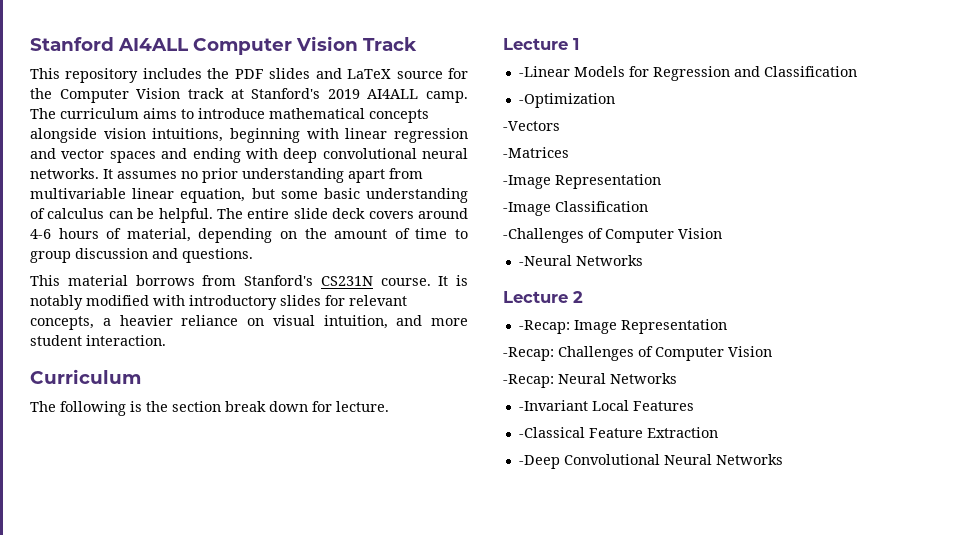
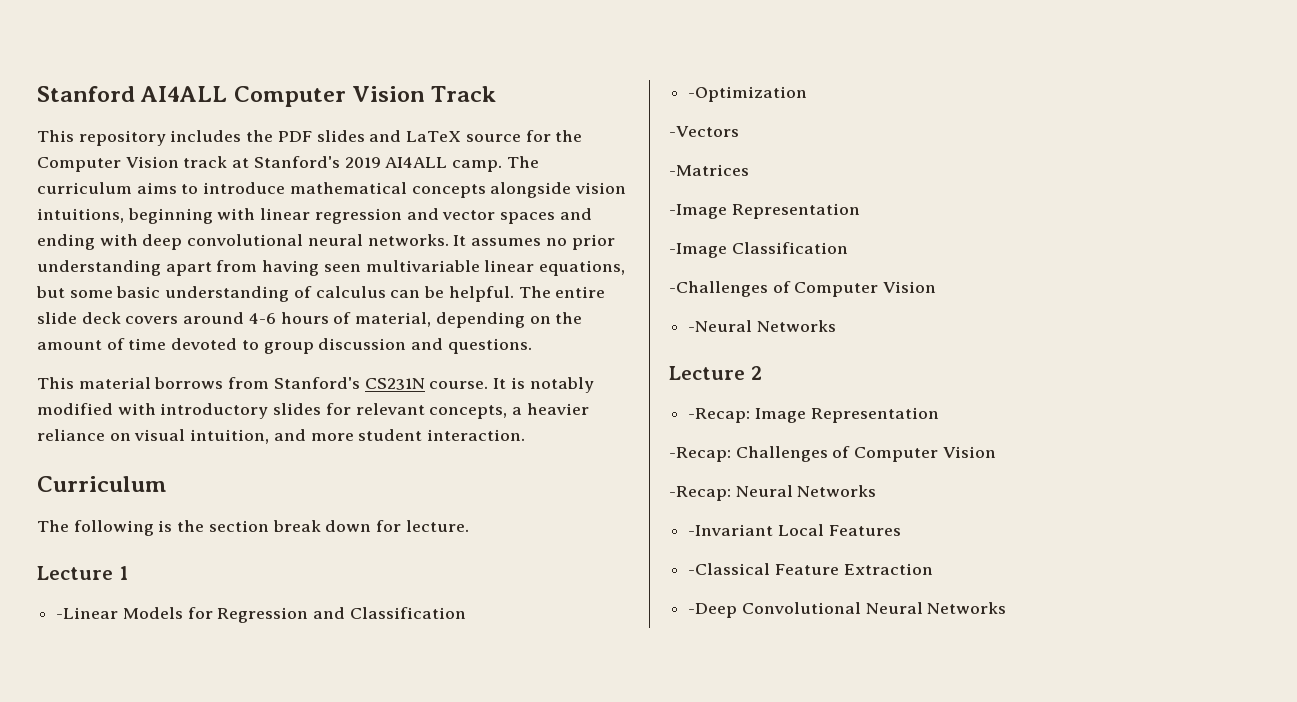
- It assumes no prior understanding apart from multivariable linear equation, but some basic understanding of calculus can be helpful.
+ It assumes no prior understanding apart from having seen multivariable linear equations, but some basic understanding of calculus can be helpful.
- The entire slide deck covers around 4-6 hours of material, depending on the amount of time to group discussion and questions.
+ The entire slide deck covers around 4-6 hours of material, depending on the amount of time devoted to group discussion and questions.

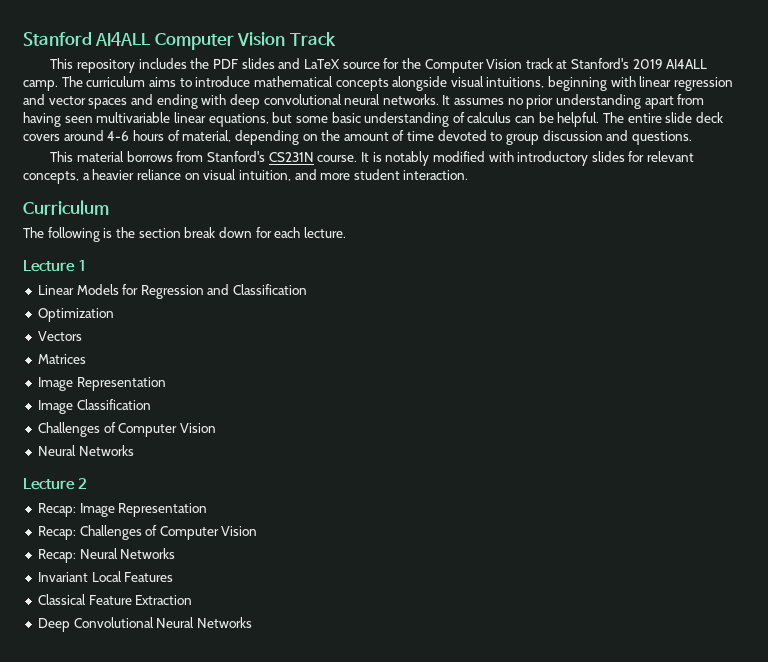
- The curriculum aims to introduce mathematical concepts alongside vision intuitions, beginning with linear regression and vector spaces and ending with deep convolutional neural networks.
+ The curriculum aims to introduce mathematical concepts alongside visual intuitions, beginning with linear regression and vector spaces and ending with deep convolutional neural networks.
- The following is the section break down for lecture.
+ The following is the section break down for each lecture.
- -Linear Models for Regression and Classification
+ Linear Models for Regression and Classification
- -Optimization
- -Vectors
- -Matrices
- -Image Representation
- -Image Classification
- -Challenges of Computer Vision
- -Neural Networks
+ Optimization
+ Vectors
+ Matrices
+ Image Representation
+ Image Classification
+ Challenges of Computer Vision
+ Neural Networks
- -Recap: Image Representation
- -Recap: Challenges of Computer Vision
- -Recap: Neural Networks
- -Invariant Local Features
+ Recap: Image Representation
+ Recap: Challenges of Computer Vision
+ Recap: Neural Networks
+ Invariant Local Features
- -Classical Feature Extraction
+ Classical Feature Extraction
- -Deep Convolutional Neural Networks
+ Deep Convolutional Neural Networks

